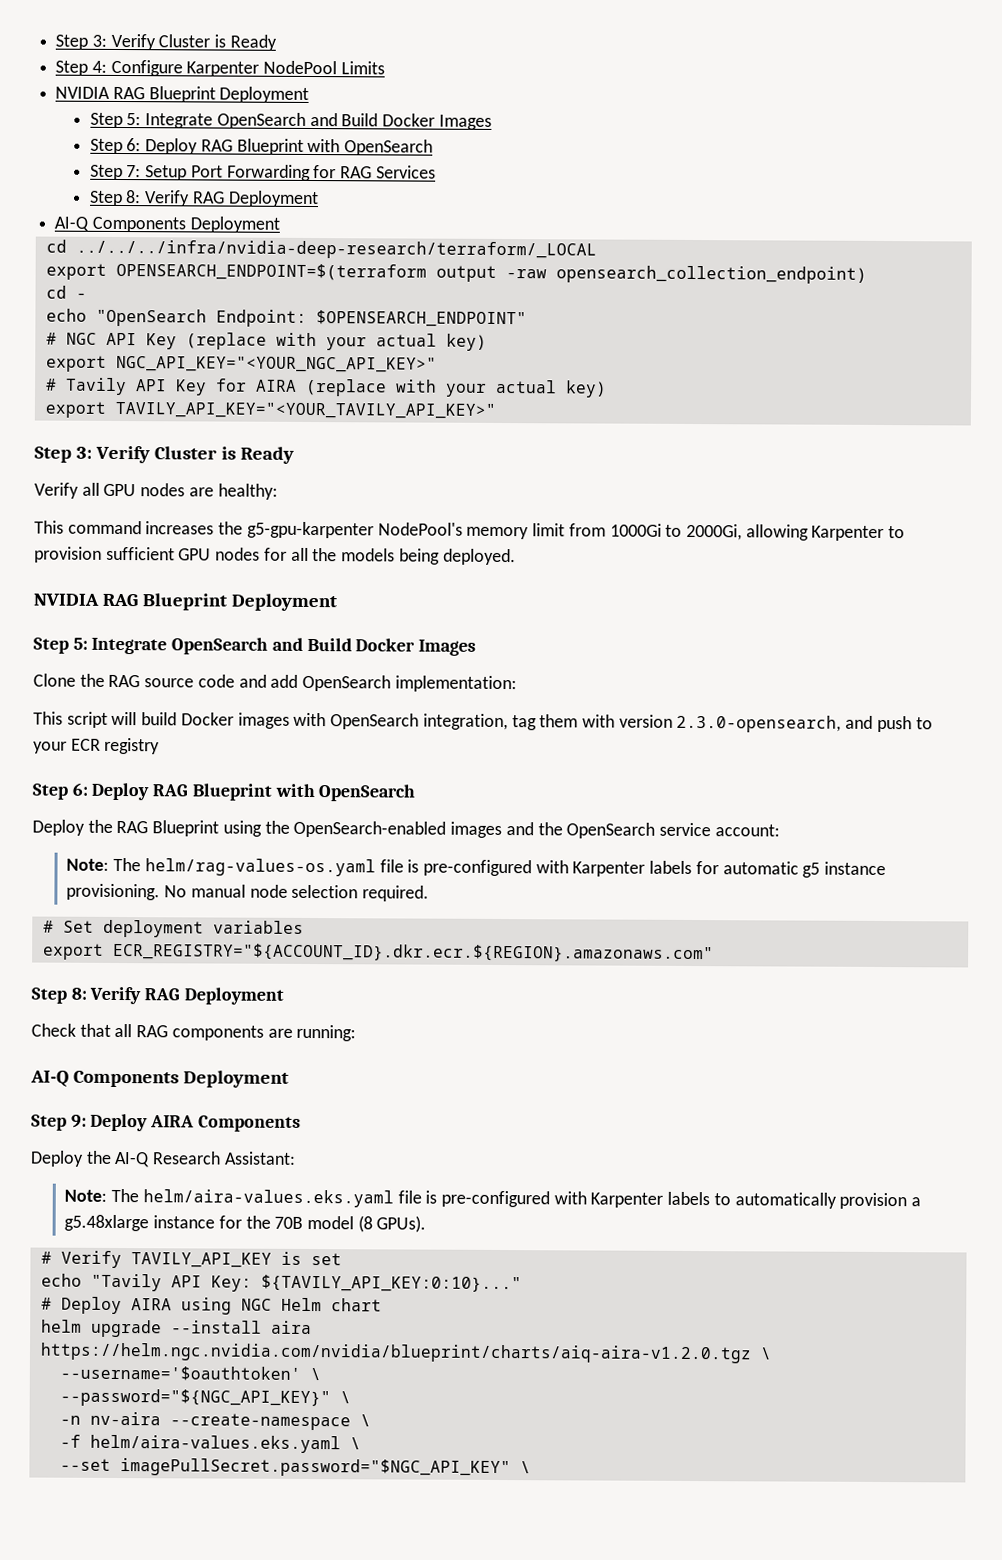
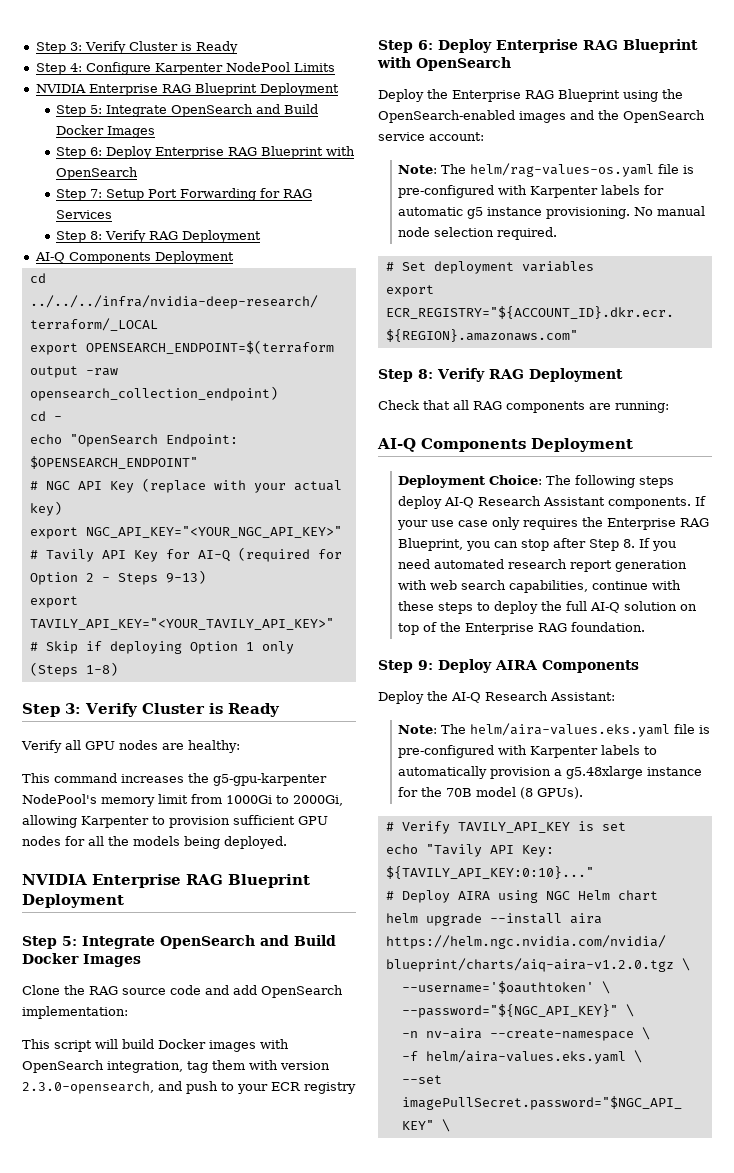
  Step 4: Configure Karpenter NodePool Limits
- NVIDIA RAG Blueprint Deployment
+ NVIDIA Enterprise RAG Blueprint Deployment
  Step 5: Integrate OpenSearch and Build Docker Images
- Step 6: Deploy RAG Blueprint with OpenSearch
+ Step 6: Deploy Enterprise RAG Blueprint with OpenSearch
- # Tavily API Key for AIRA (replace with your actual key)
- export TAVILY_API_KEY="<YOUR_TAVILY_API_KEY>"
+ # Tavily API Key for AI-Q (required for Option 2 - Steps 9-13)
+ export TAVILY_API_KEY="<YOUR_TAVILY_API_KEY>" # Skip if deploying Option 1 only (Steps 1-8)
  This command increases the g5-gpu-karpenter NodePool's memory limit from 1000Gi to 2000Gi, allowing Karpenter to provision sufficient GPU nodes for all the models being deployed.
- NVIDIA RAG Blueprint Deployment
+ NVIDIA Enterprise RAG Blueprint Deployment
  This script will build Docker images with OpenSearch integration, tag them with version 2.3.0-opensearch, and push to your ECR registry
- Step 6: Deploy RAG Blueprint with OpenSearch
+ Step 6: Deploy Enterprise RAG Blueprint with OpenSearch
- Deploy the RAG Blueprint using the OpenSearch-enabled images and the OpenSearch service account:
+ Deploy the Enterprise RAG Blueprint using the OpenSearch-enabled images and the OpenSearch service account:
+ Deployment Choice: The following steps deploy AI-Q Research Assistant components. If your use case only requires the Enterprise RAG Blueprint, you can stop after Step 8. If you need automated research report generation with web search capabilities, continue with these steps to deploy the full AI-Q solution on top of the Enterprise RAG foundation.

